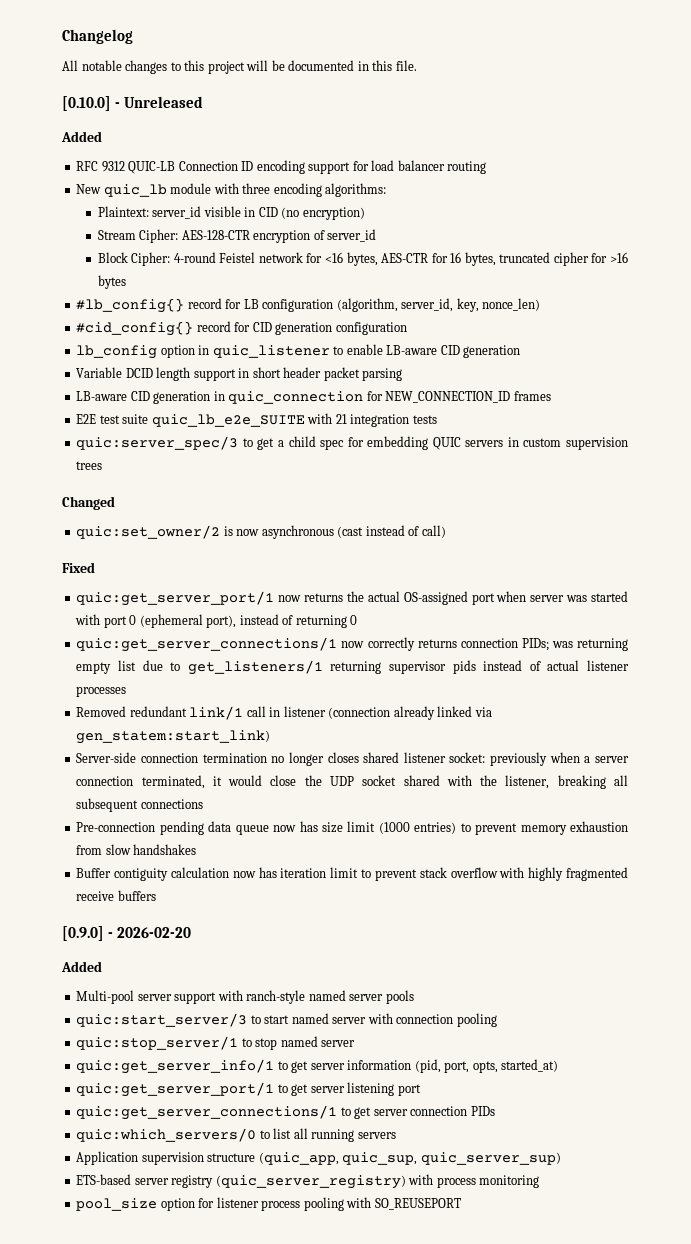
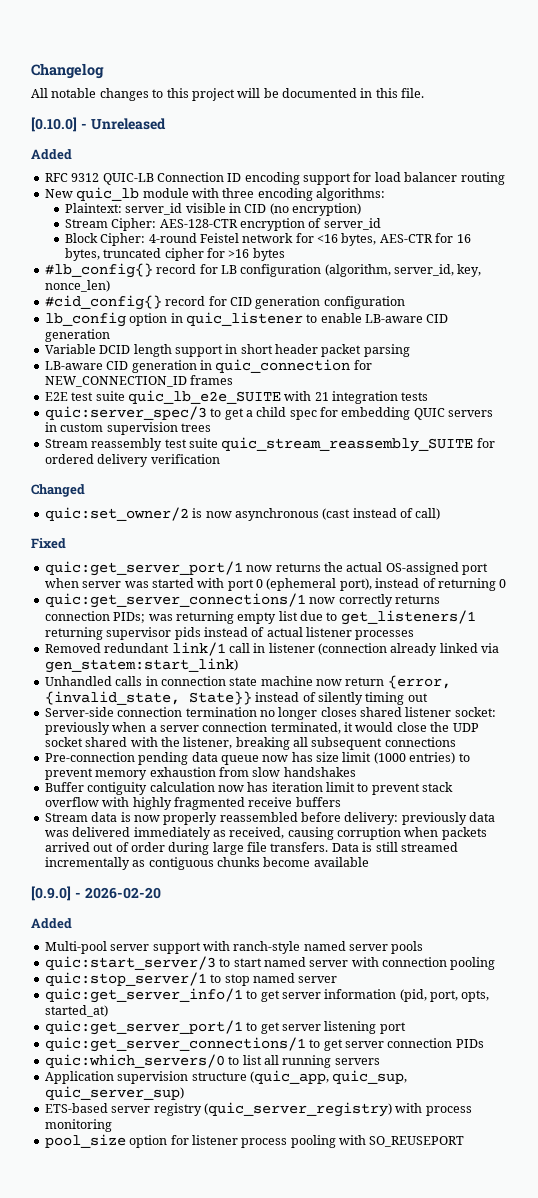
+ Stream reassembly test suite quic_stream_reassembly_SUITE for ordered delivery verification
+ Unhandled calls in connection state machine now return {error, {invalid_state, State}} instead of silently timing out
+ Stream data is now properly reassembled before delivery: previously data was delivered immediately as received, causing corruption when packets arrived out of order during large file transfers. Data is still streamed incrementally as contiguous chunks become available

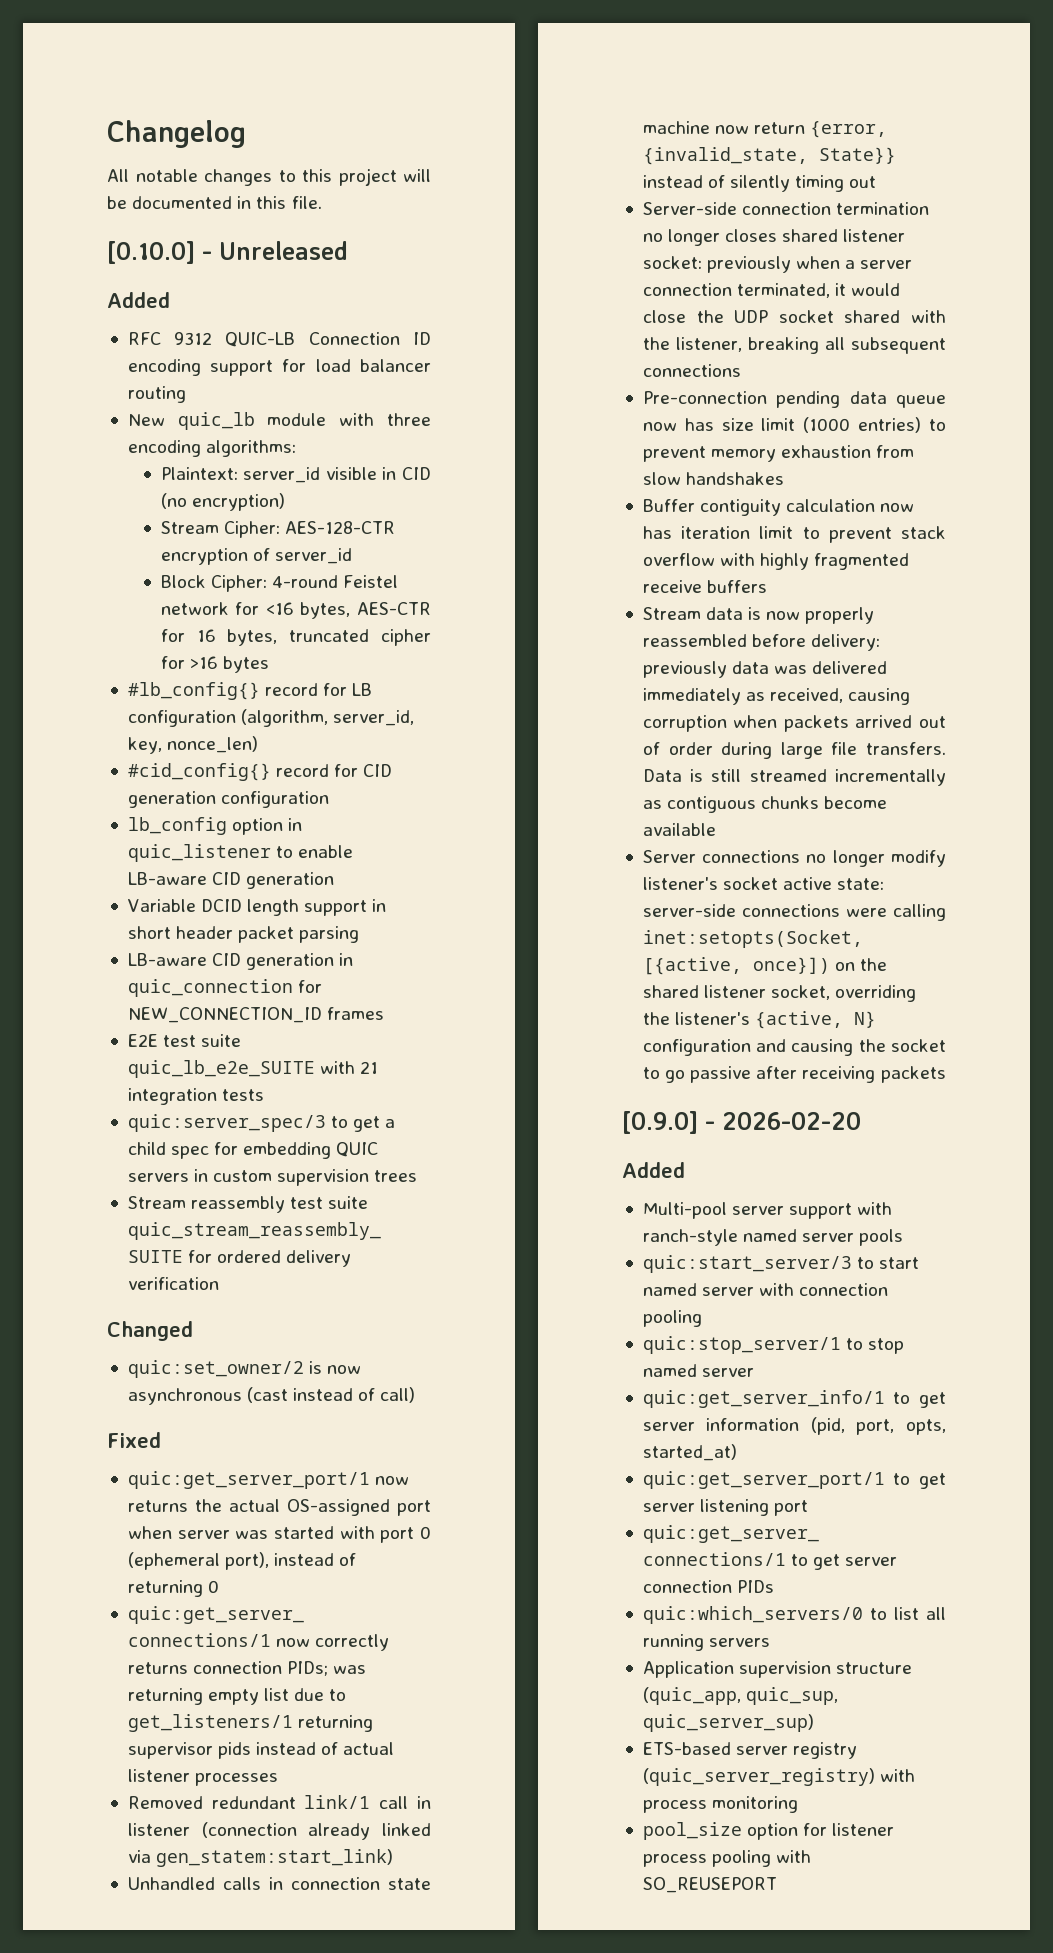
+ Server connections no longer modify listener's socket active state: server-side connections were calling inet:setopts(Socket, [{active, once}]) on the shared listener socket, overriding the listener's {active, N} configuration and causing the socket to go passive after receiving packets

